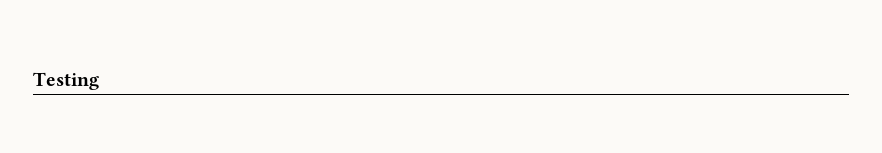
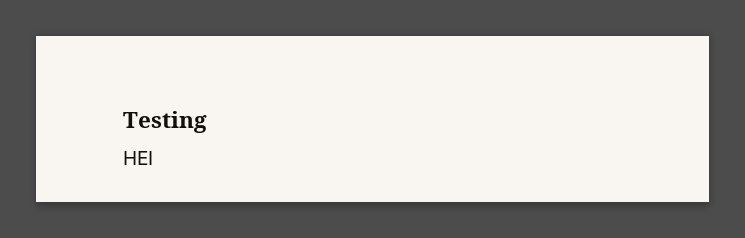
+ HEI

